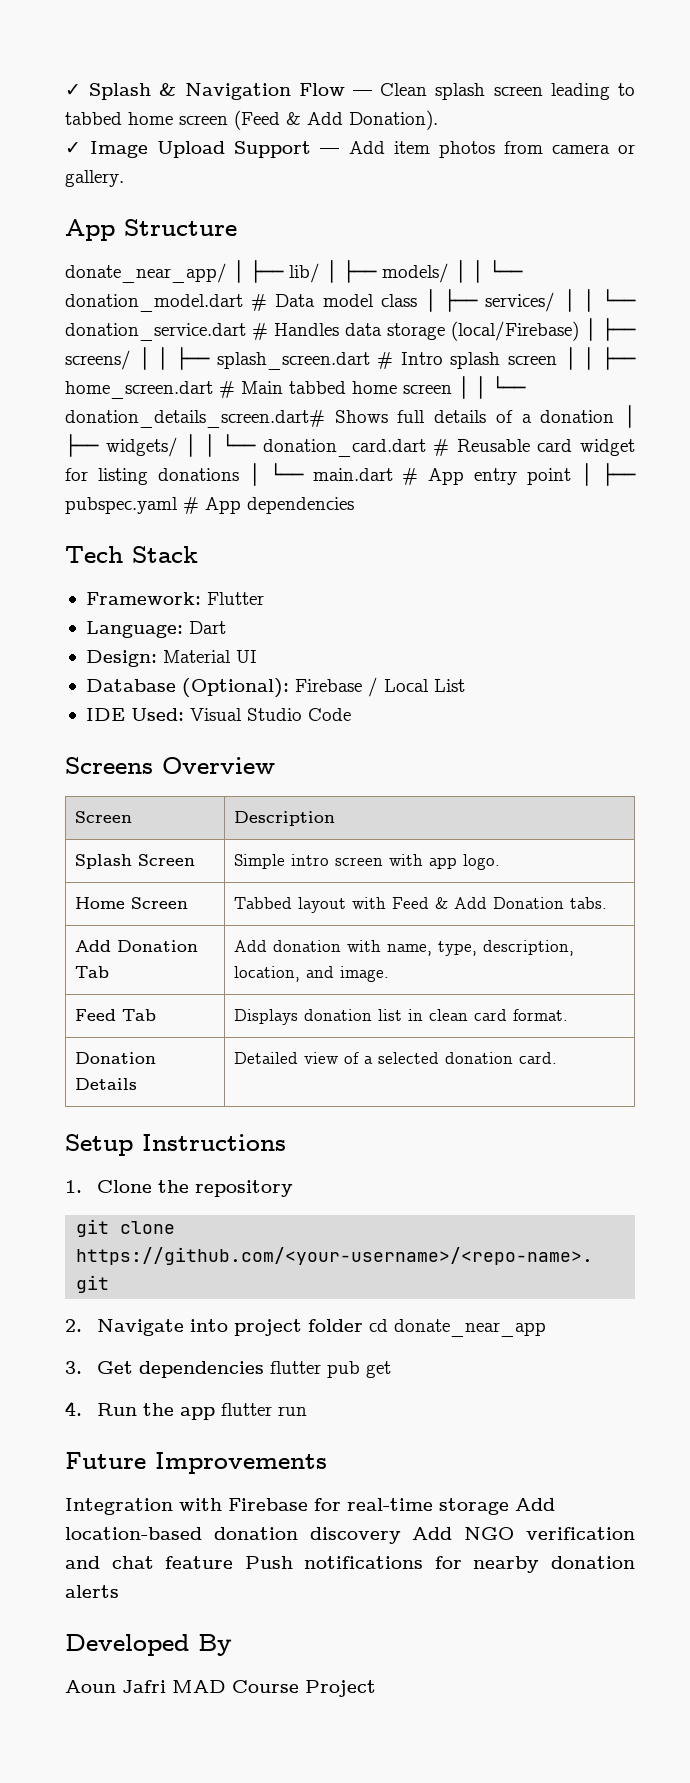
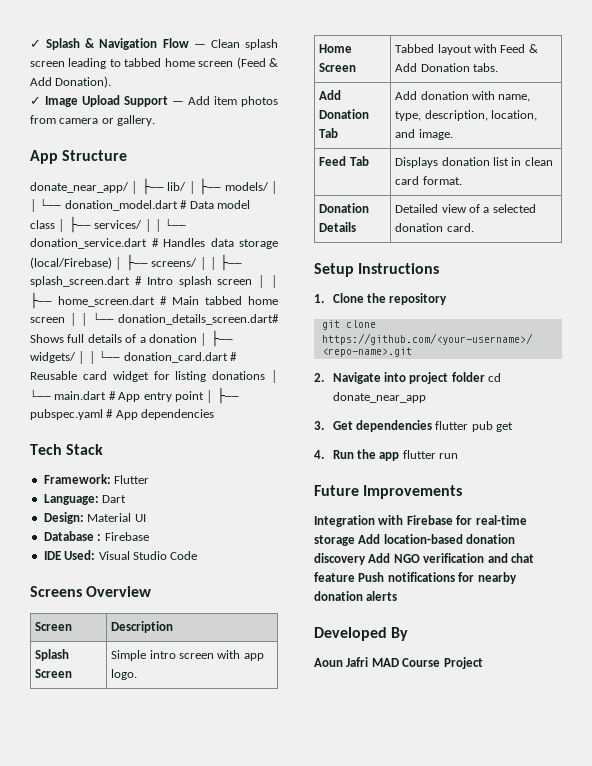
- Database (Optional): Firebase / Local List
+ Database : Firebase

